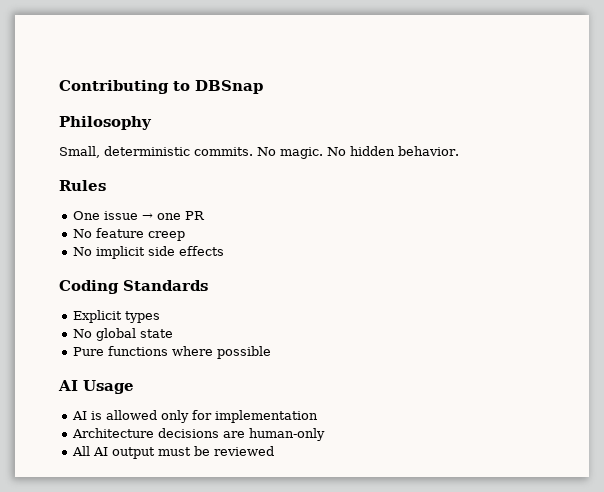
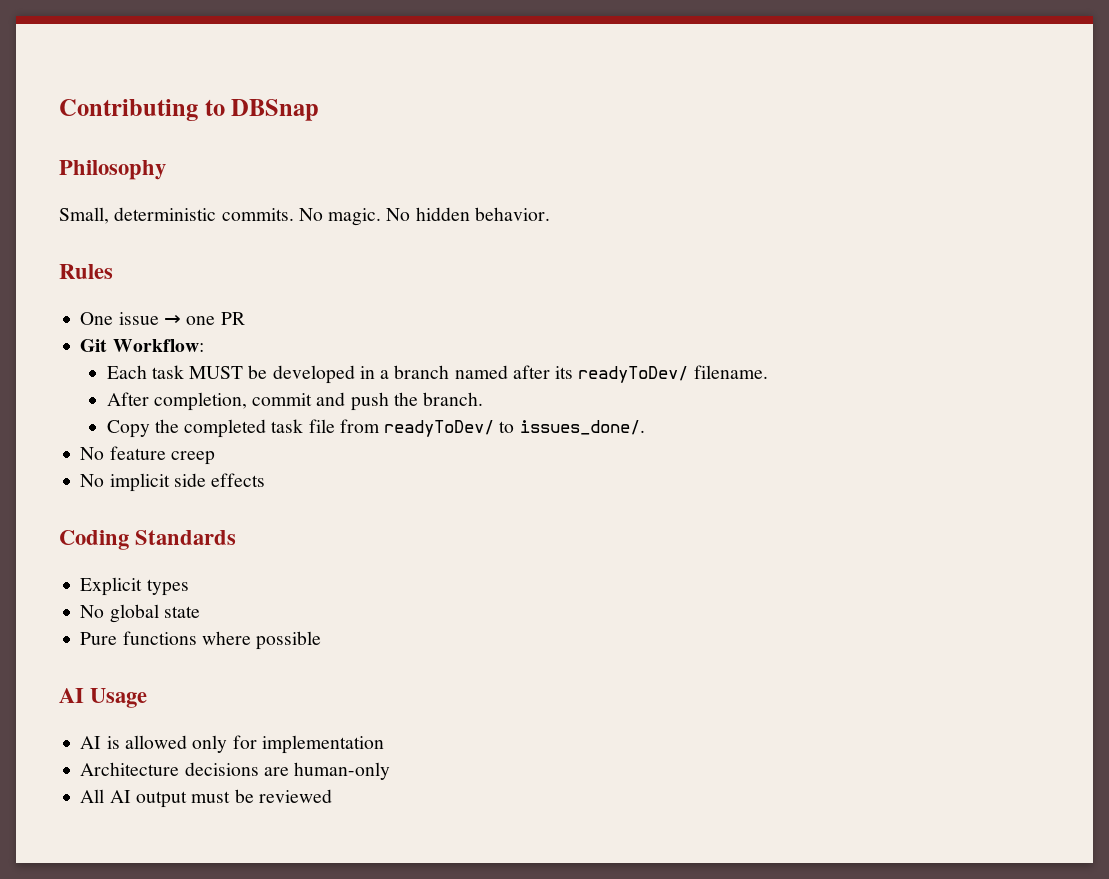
+ Git Workflow:
+ Each task MUST be developed in a branch named after its readyToDev/ filename.
+ After completion, commit and push the branch.
+ Copy the completed task file from readyToDev/ to issues_done/.

